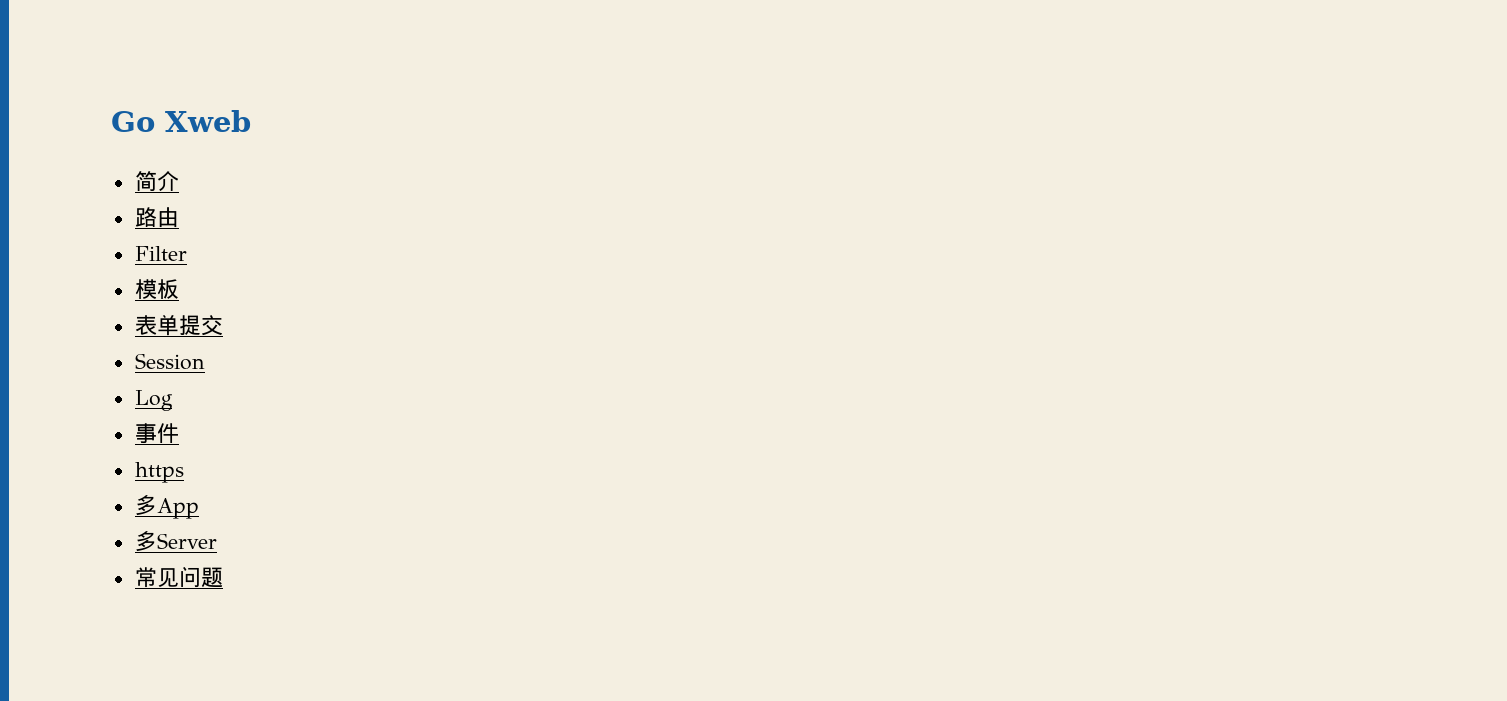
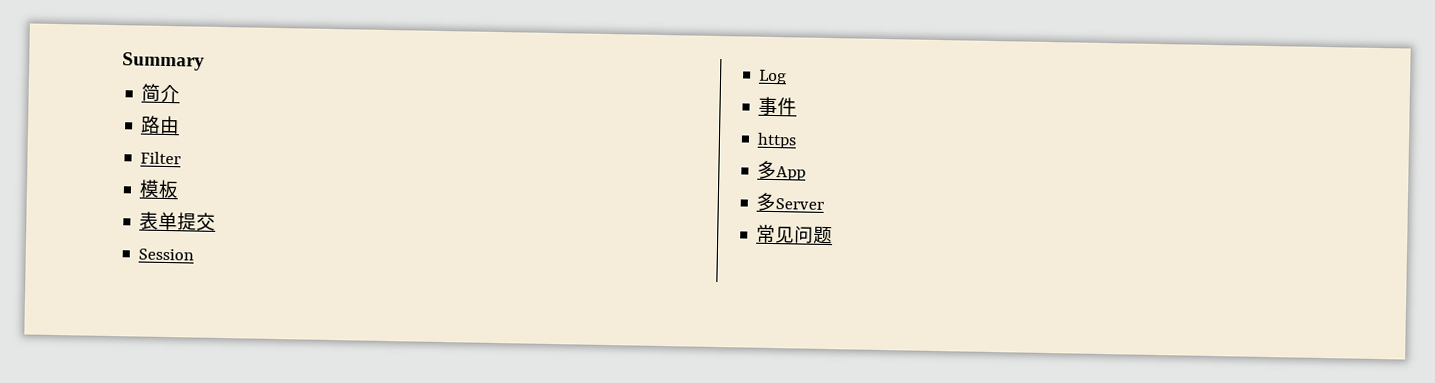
- Go Xweb
+ Summary

